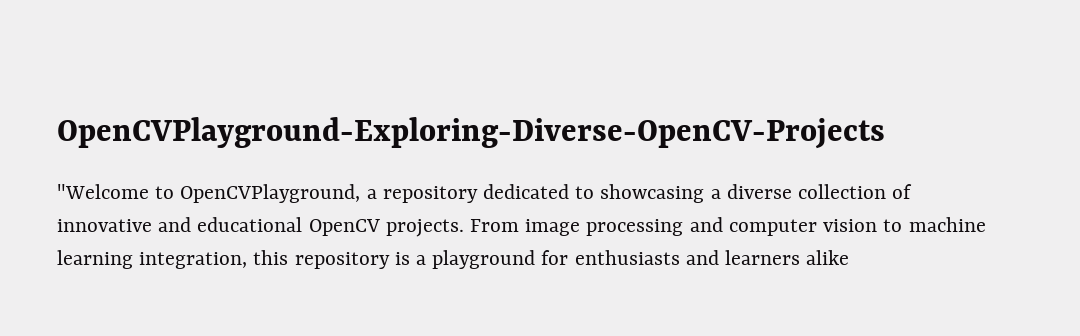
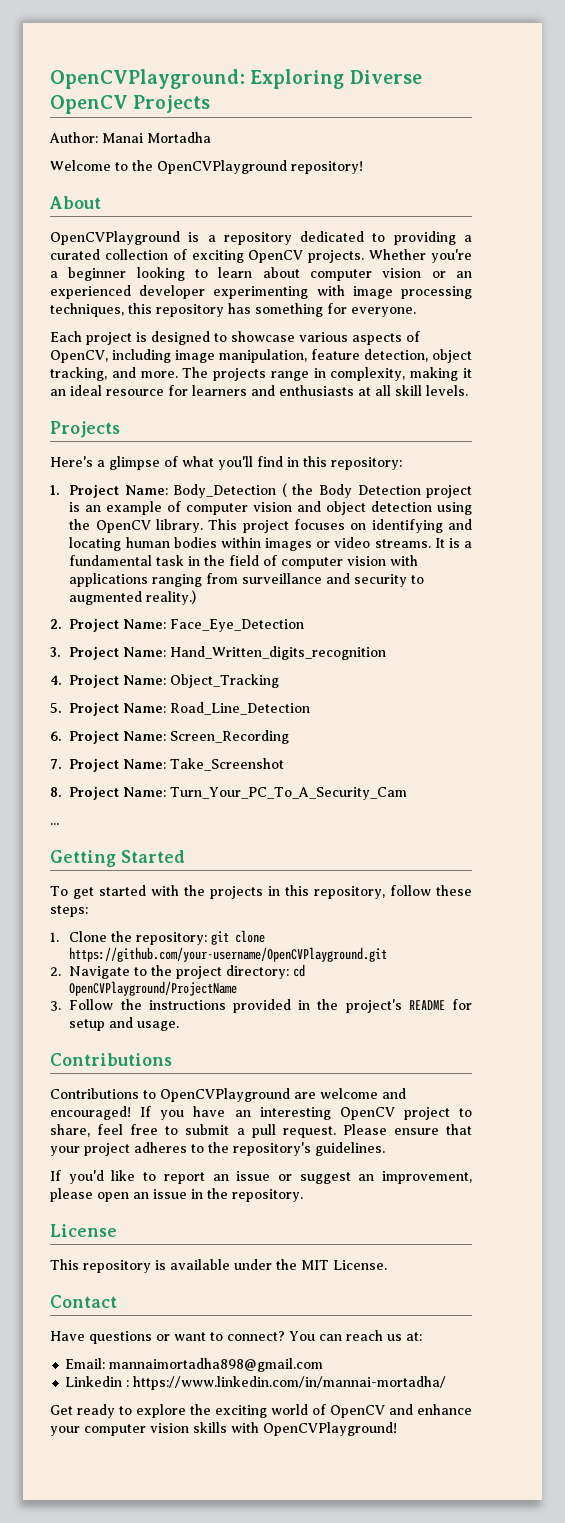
- OpenCVPlayground-Exploring-Diverse-OpenCV-Projects
- "Welcome to OpenCVPlayground, a repository dedicated to showcasing a diverse collection of innovative and educational OpenCV projects. From image processing and computer vision to machine learning integration, this repository is a playground for enthusiasts and learners alike
+ OpenCVPlayground: Exploring Diverse OpenCV Projects
+ Author: Manai Mortadha
+ Welcome to the OpenCVPlayground repository!
+ About
+ OpenCVPlayground is a repository dedicated to providing a curated collection of exciting OpenCV projects. Whether you're a beginner looking to learn about computer vision or an experienced developer experimenting with image processing techniques, this repository has something for everyone.
+ Each project is designed to showcase various aspects of OpenCV, including image manipulation, feature detection, object tracking, and more. The projects range in complexity, making it an ideal resource for learners and enthusiasts at all skill levels.
+ Projects
+ Here's a glimpse of what you'll find in this repository:
+ 1. Project Name: Body_Detection ( the Body Detection project is an example of computer vision and object detection using the OpenCV library. This project focuses on identifying and locating human bodies within images or video streams. It is a fundamental task in the field of computer vision with applications ranging from surveillance and security to augmented reality.)
+ 2. Project Name: Face_Eye_Detection
+ 3. Project Name: Hand_Written_digits_recognition
+ 4. Project Name: Object_Tracking
+ 5. Project Name: Road_Line_Detection
+ 6. Project Name: Screen_Recording
+ 7. Project Name: Take_Screenshot
+ 8. Project Name: Turn_Your_PC_To_A_Security_Cam
+ ...
+ Getting Started
+ To get started with the projects in this repository, follow these steps:
+ 1. Clone the repository: git clone https://github.com/your-username/OpenCVPlayground.git
+ 2. Navigate to the project directory: cd OpenCVPlayground/ProjectName
+ 3. Follow the instructions provided in the project's README for setup and usage.
+ Contributions
+ Contributions to OpenCVPlayground are welcome and encouraged! If you have an interesting OpenCV project to share, feel free to submit a pull request. Please ensure that your project adheres to the repository's guidelines.
+ If you'd like to report an issue or suggest an improvement, please open an issue in the repository.
+ License
+ This repository is available under the MIT License.
+ Contact
+ Have questions or want to connect? You can reach us at:
+ Email: mannaimortadha898@gmail.com
+ Linkedin : https://www.linkedin.com/in/mannai-mortadha/
+ Get ready to explore the exciting world of OpenCV and enhance your computer vision skills with OpenCVPlayground!

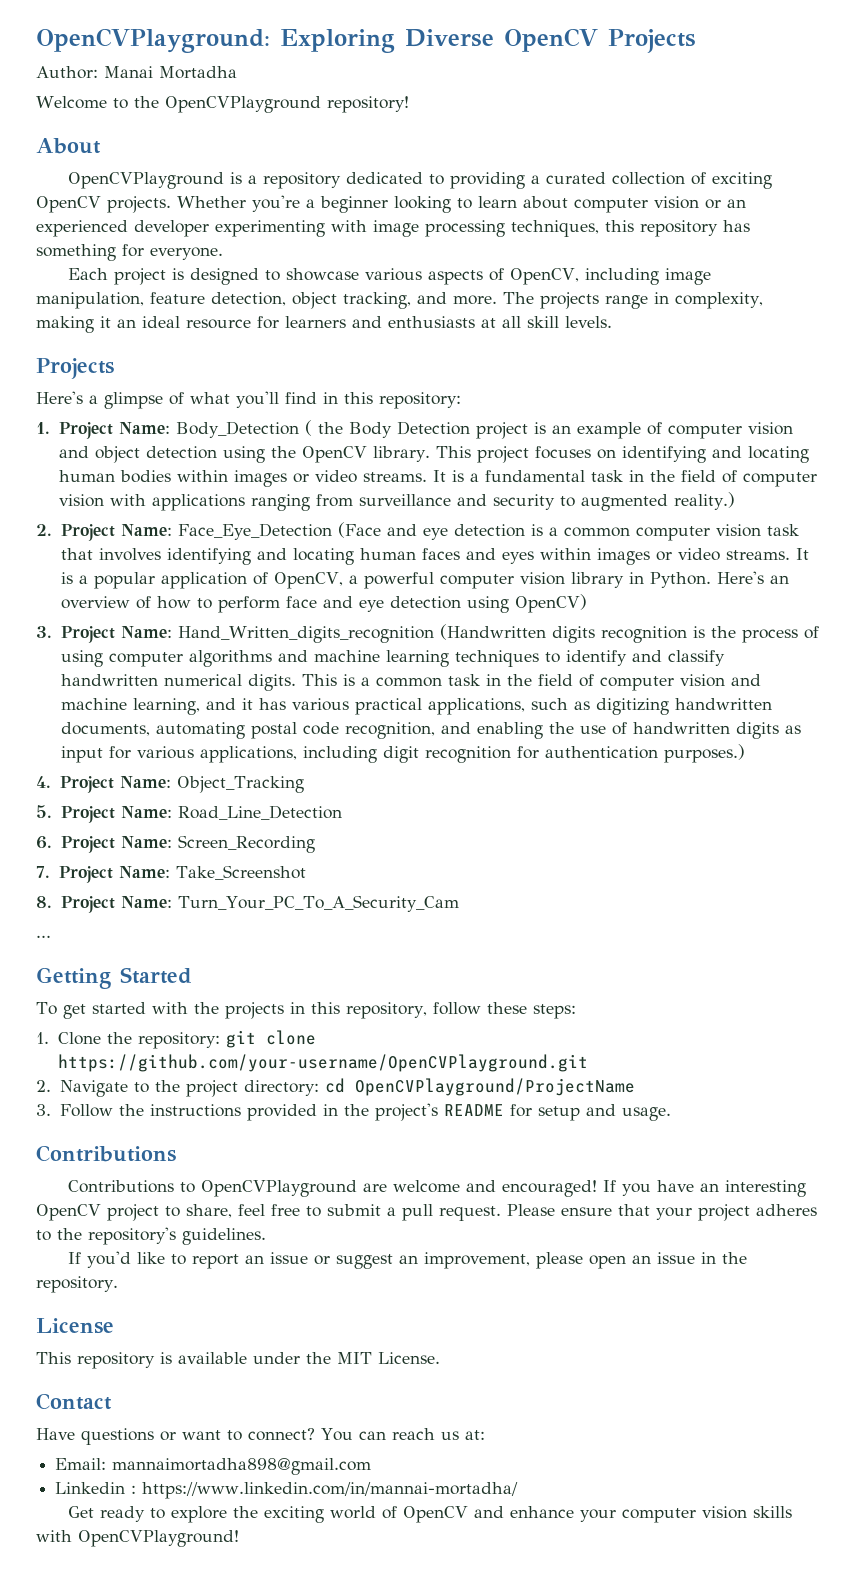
- 2. Project Name: Face_Eye_Detection
- 3. Project Name: Hand_Written_digits_recognition
+ 2. Project Name: Face_Eye_Detection (Face and eye detection is a common computer vision task that involves identifying and locating human faces and eyes within images or video streams. It is a popular application of OpenCV, a powerful computer vision library in Python. Here's an overview of how to perform face and eye detection using OpenCV)
+ 3. Project Name: Hand_Written_digits_recognition (Handwritten digits recognition is the process of using computer algorithms and machine learning techniques to identify and classify handwritten numerical digits. This is a common task in the field of computer vision and machine learning, and it has various practical applications, such as digitizing handwritten documents, automating postal code recognition, and enabling the use of handwritten digits as input for various applications, including digit recognition for authentication purposes.)

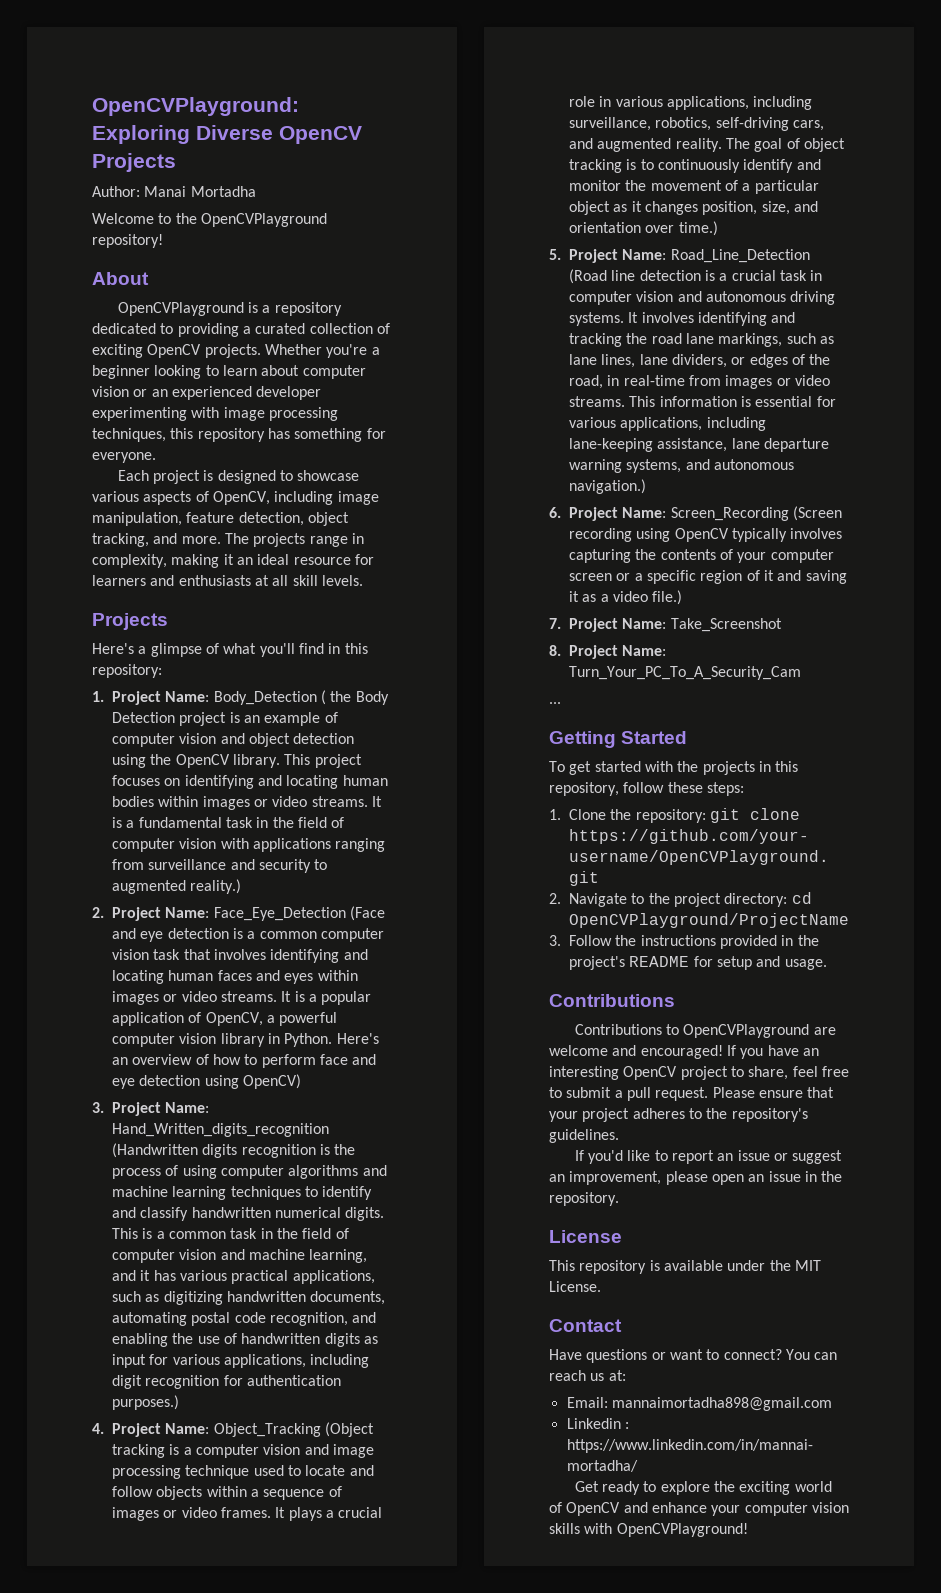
- 4. Project Name: Object_Tracking
- 5. Project Name: Road_Line_Detection
- 6. Project Name: Screen_Recording
+ 4. Project Name: Object_Tracking (Object tracking is a computer vision and image processing technique used to locate and follow objects within a sequence of images or video frames. It plays a crucial role in various applications, including surveillance, robotics, self-driving cars, and augmented reality. The goal of object tracking is to continuously identify and monitor the movement of a particular object as it changes position, size, and orientation over time.)
+ 5. Project Name: Road_Line_Detection (Road line detection is a crucial task in computer vision and autonomous driving systems. It involves identifying and tracking the road lane markings, such as lane lines, lane dividers, or edges of the road, in real-time from images or video streams. This information is essential for various applications, including lane-keeping assistance, lane departure warning systems, and autonomous navigation.)
+ 6. Project Name: Screen_Recording (Screen recording using OpenCV typically involves capturing the contents of your computer screen or a specific region of it and saving it as a video file.)

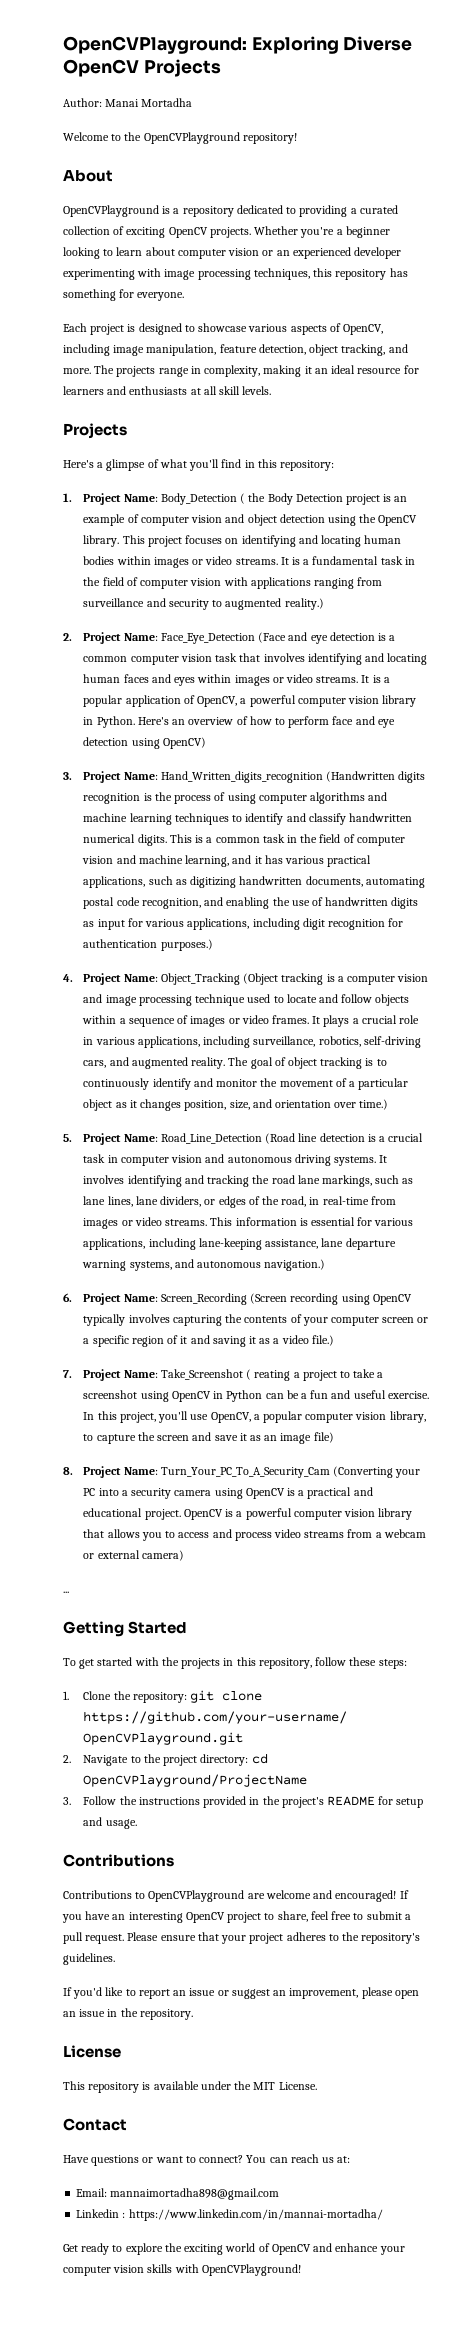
- 7. Project Name: Take_Screenshot
- 8. Project Name: Turn_Your_PC_To_A_Security_Cam
+ 7. Project Name: Take_Screenshot ( reating a project to take a screenshot using OpenCV in Python can be a fun and useful exercise. In this project, you'll use OpenCV, a popular computer vision library, to capture the screen and save it as an image file)
+ 8. Project Name: Turn_Your_PC_To_A_Security_Cam (Converting your PC into a security camera using OpenCV is a practical and educational project. OpenCV is a powerful computer vision library that allows you to access and process video streams from a webcam or external camera)

